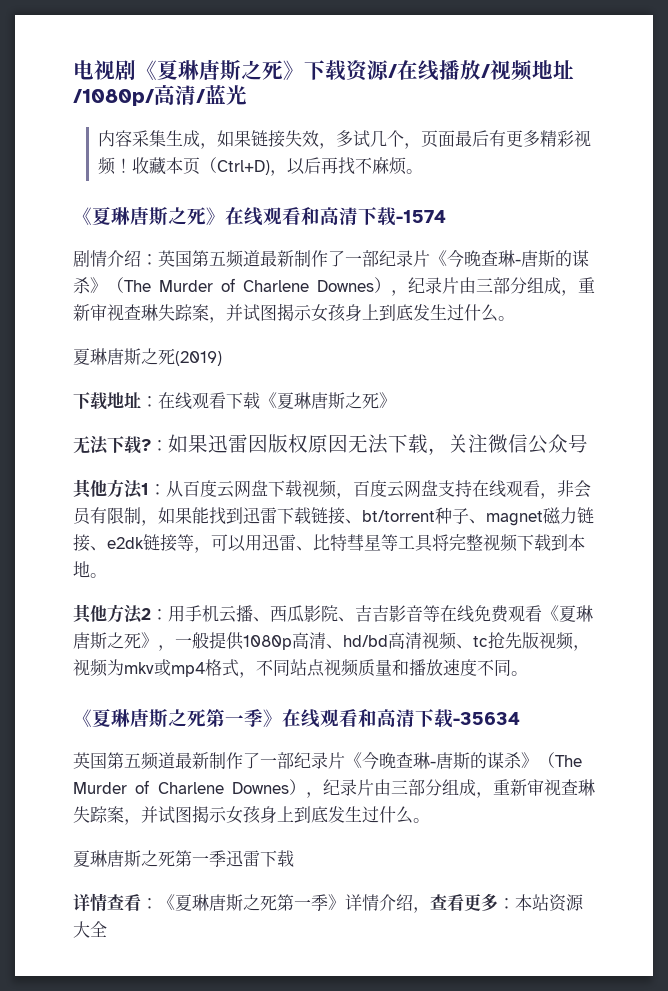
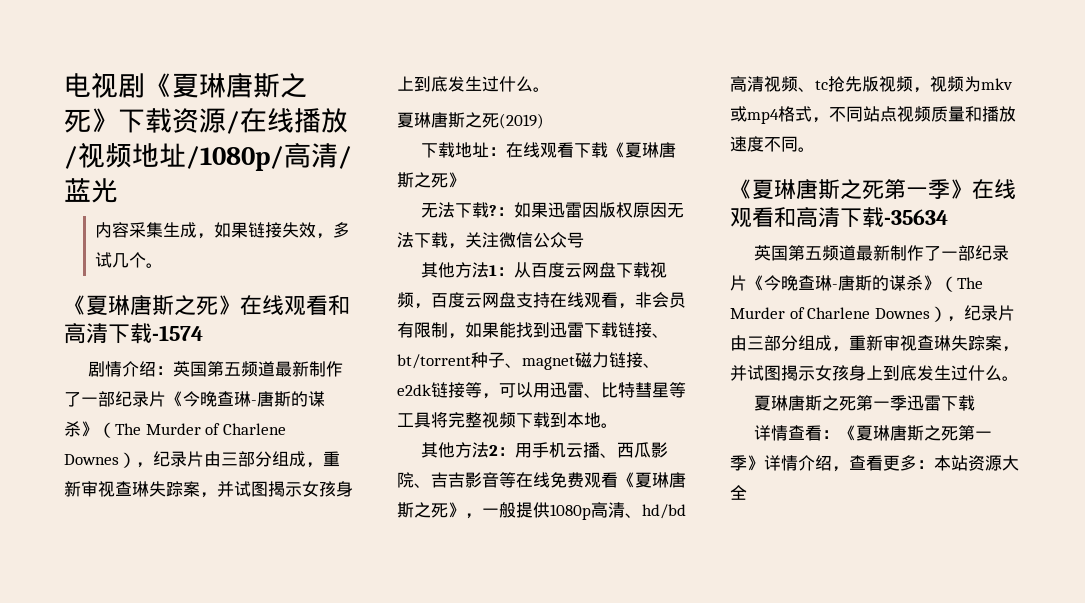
- 内容采集生成，如果链接失效，多试几个，页面最后有更多精彩视频！收藏本页（Ctrl+D)，以后再找不麻烦。
+ 内容采集生成，如果链接失效，多试几个。

